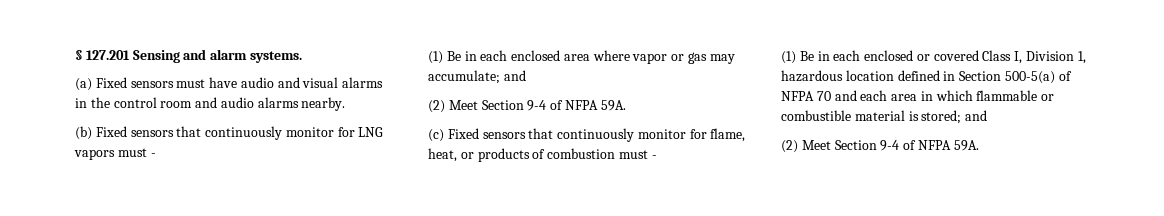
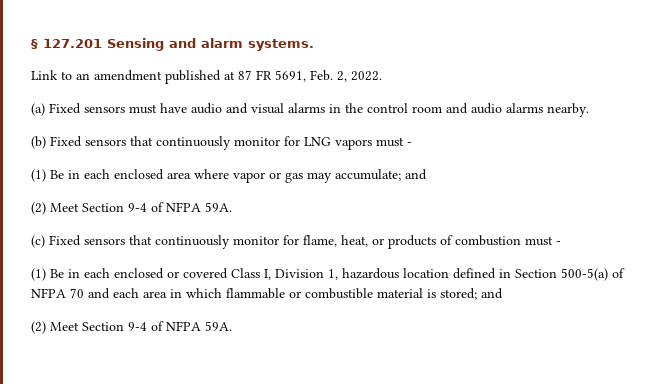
+ Link to an amendment published at 87 FR 5691, Feb. 2, 2022.

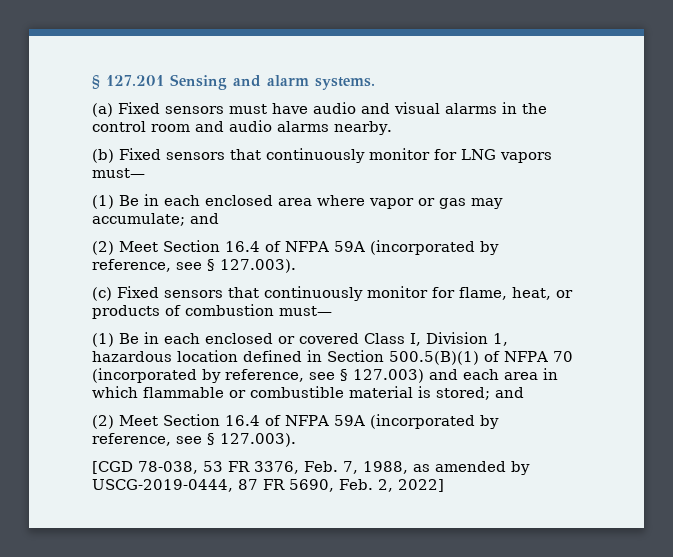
- Link to an amendment published at 87 FR 5691, Feb. 2, 2022.
- (b) Fixed sensors that continuously monitor for LNG vapors must -
+ (b) Fixed sensors that continuously monitor for LNG vapors must—
  (1) Be in each enclosed area where vapor or gas may accumulate; and
- (2) Meet Section 9-4 of NFPA 59A.
+ (2) Meet Section 16.4 of NFPA 59A (incorporated by reference, see § 127.003).
- (c) Fixed sensors that continuously monitor for flame, heat, or products of combustion must -
+ (c) Fixed sensors that continuously monitor for flame, heat, or products of combustion must—
- (1) Be in each enclosed or covered Class I, Division 1, hazardous location defined in Section 500-5(a) of NFPA 70 and each area in which flammable or combustible material is stored; and
- (2) Meet Section 9-4 of NFPA 59A.
+ (1) Be in each enclosed or covered Class I, Division 1, hazardous location defined in Section 500.5(B)(1) of NFPA 70 (incorporated by reference, see § 127.003) and each area in which flammable or combustible material is stored; and
+ (2) Meet Section 16.4 of NFPA 59A (incorporated by reference, see § 127.003).
+ [CGD 78-038, 53 FR 3376, Feb. 7, 1988, as amended by USCG-2019-0444, 87 FR 5690, Feb. 2, 2022]

